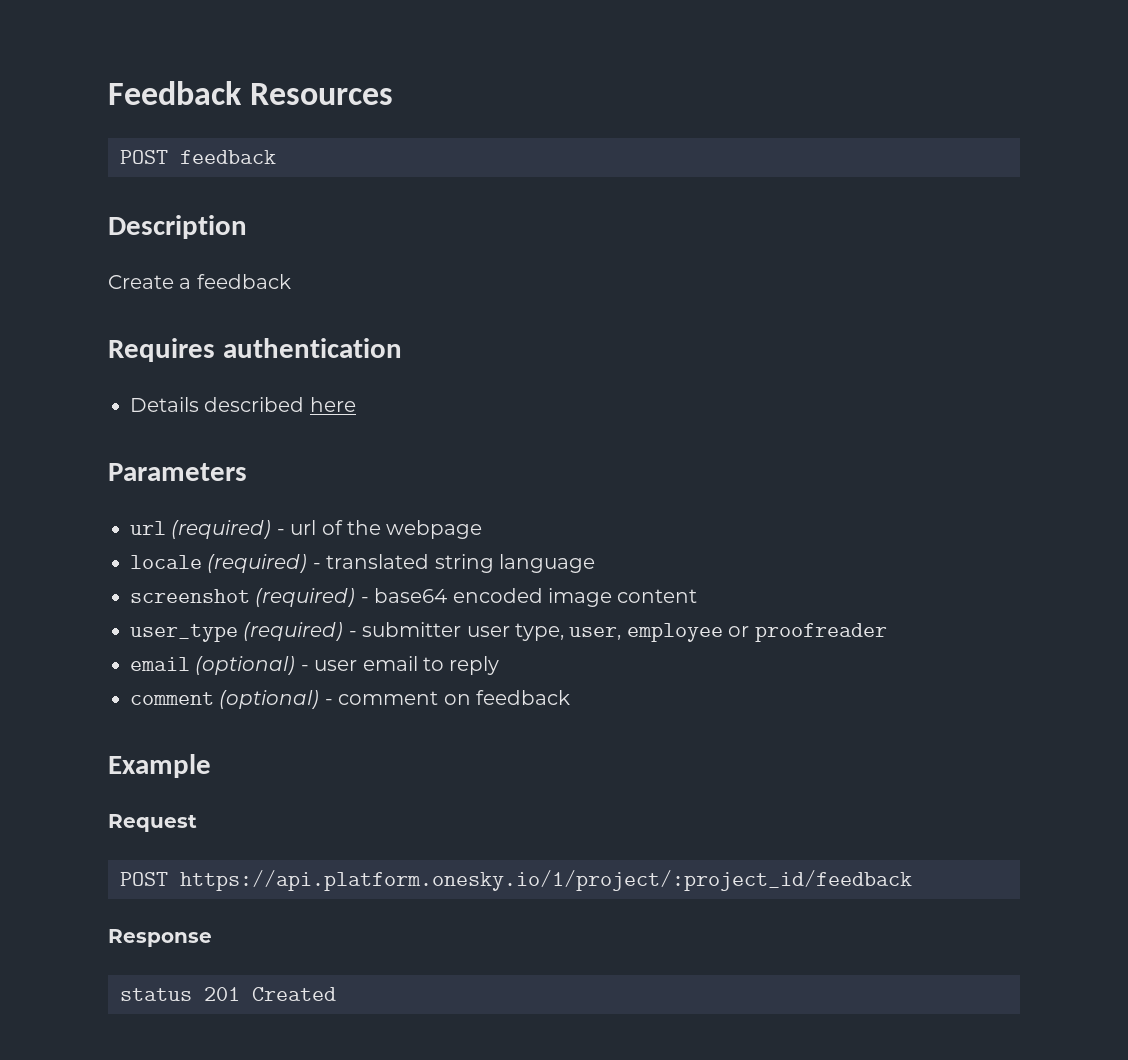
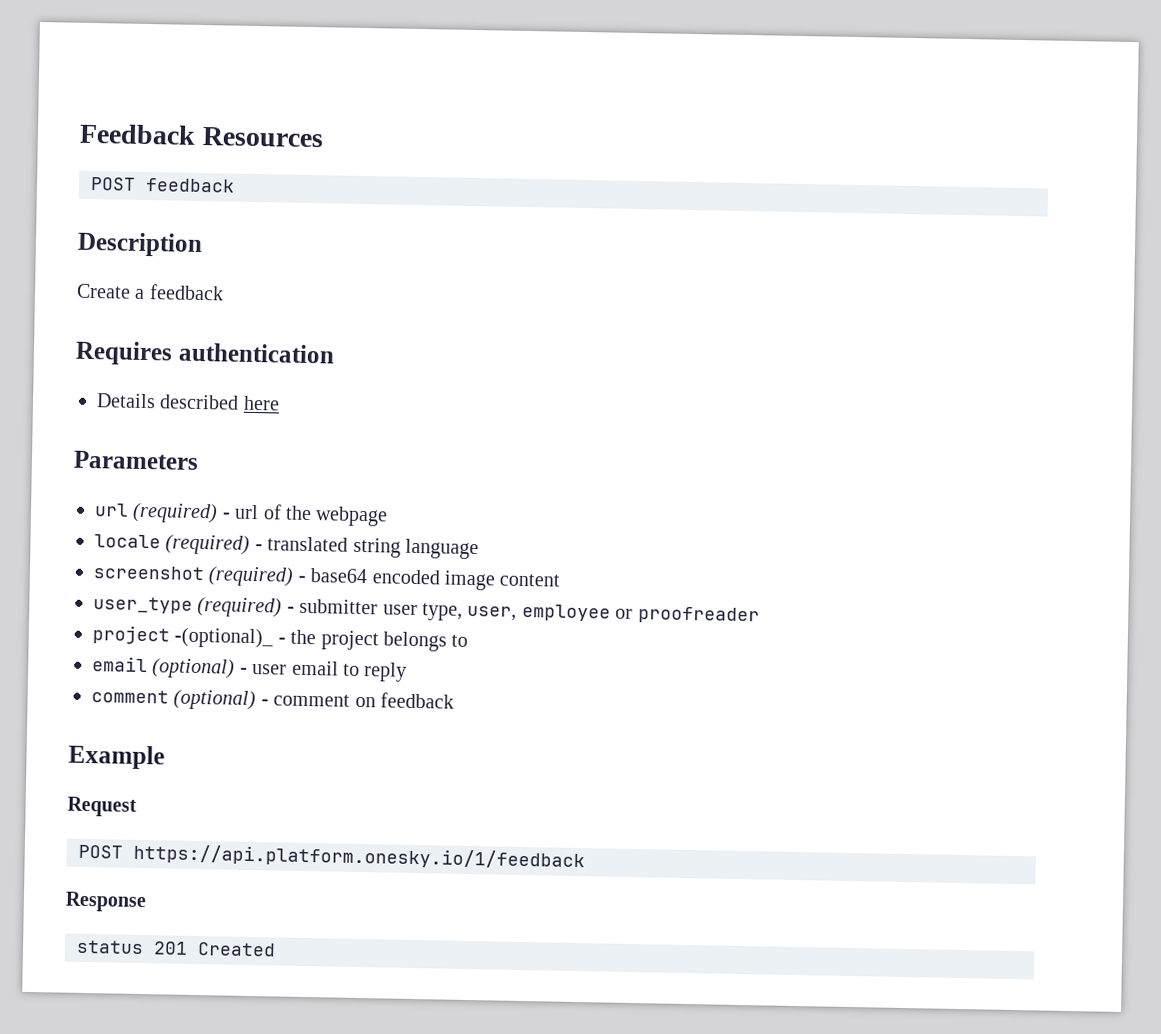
+ project -(optional)_ - the project belongs to
- POST https://api.platform.onesky.io/1/project/:project_id/feedback
+ POST https://api.platform.onesky.io/1/feedback

